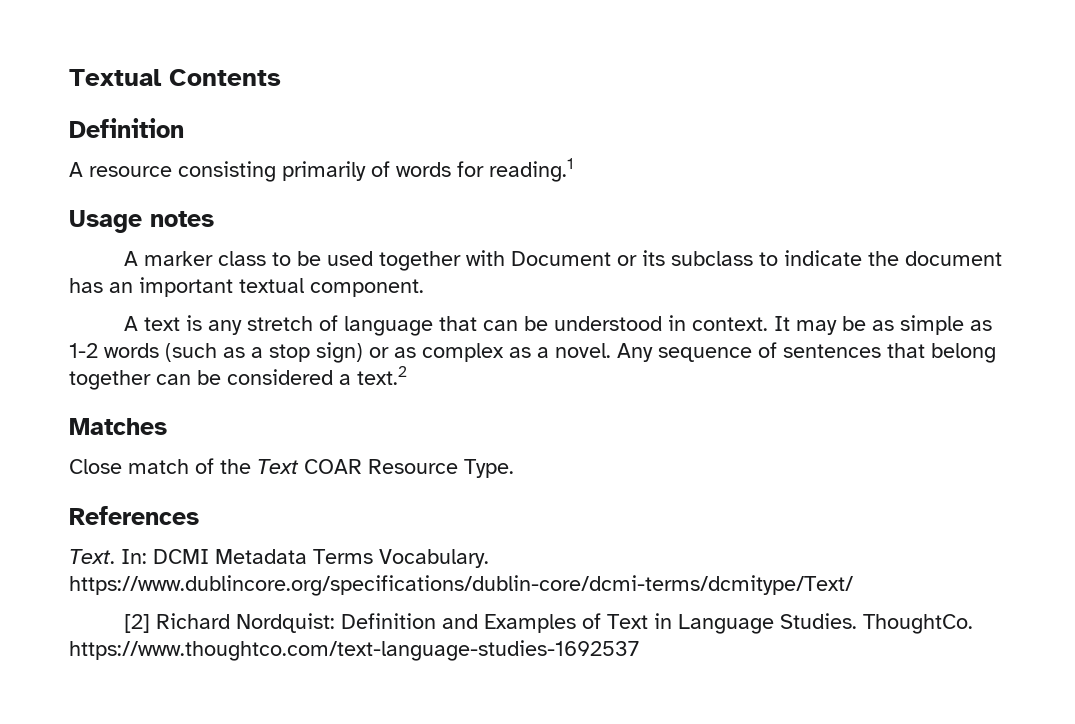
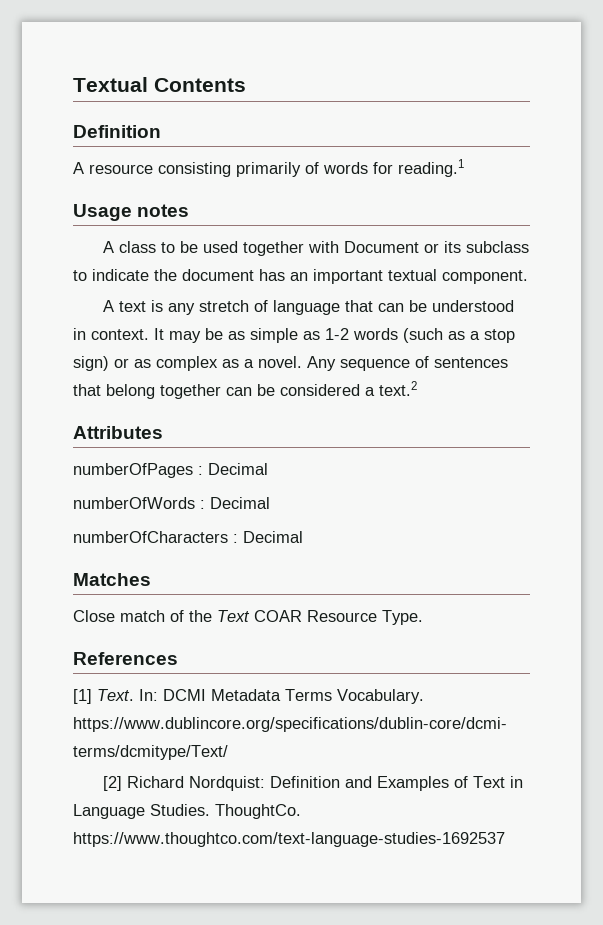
- A marker class to be used together with Document or its subclass to indicate the document has an important textual component.
+ A class to be used together with Document or its subclass to indicate the document has an important textual component.
+ Attributes
+ numberOfPages : Decimal
+ numberOfWords : Decimal
+ numberOfCharacters : Decimal
- Text.
+ [1] Text.

